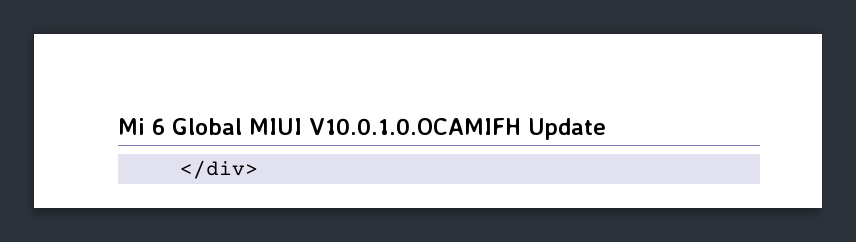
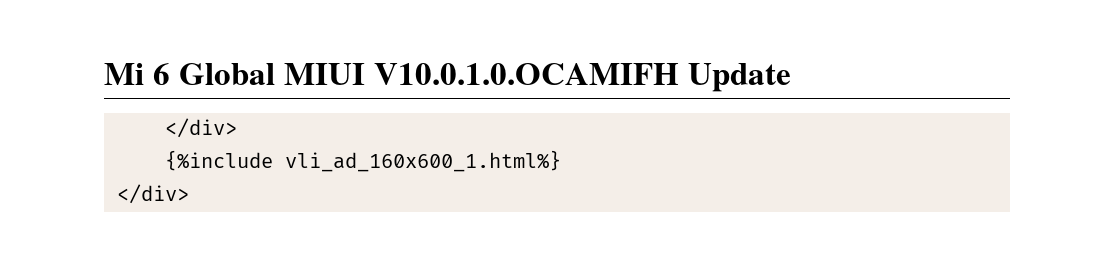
+ {%include vli_ad_160x600_1.html%}
+ </div>

